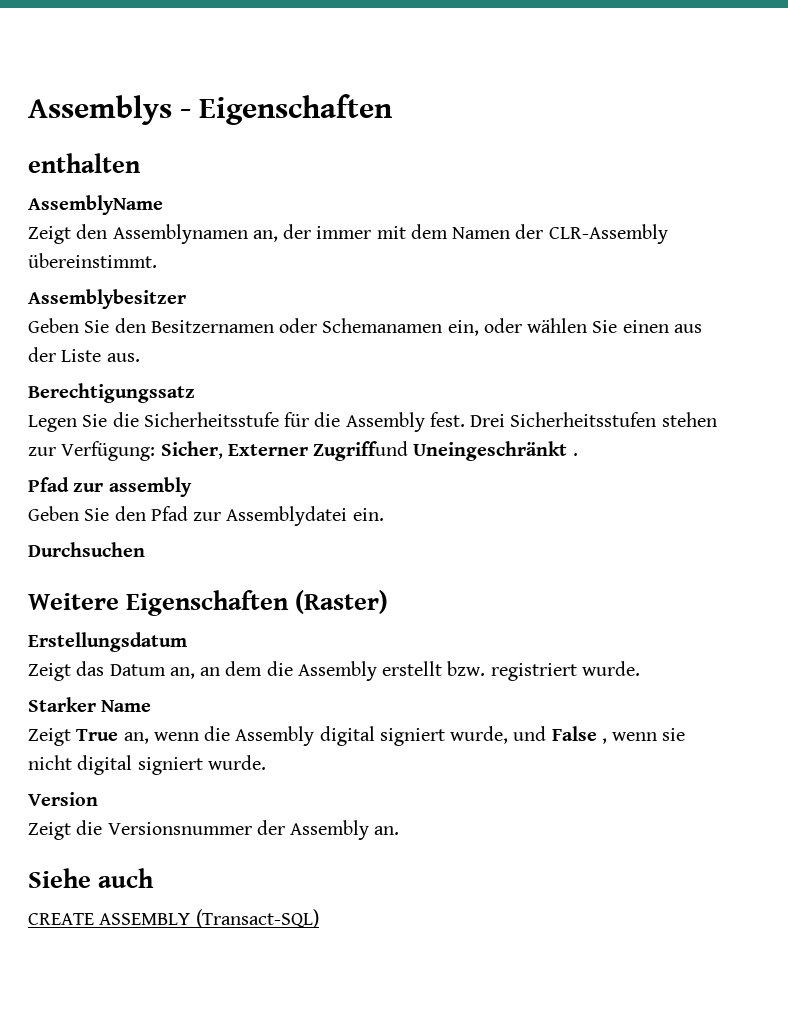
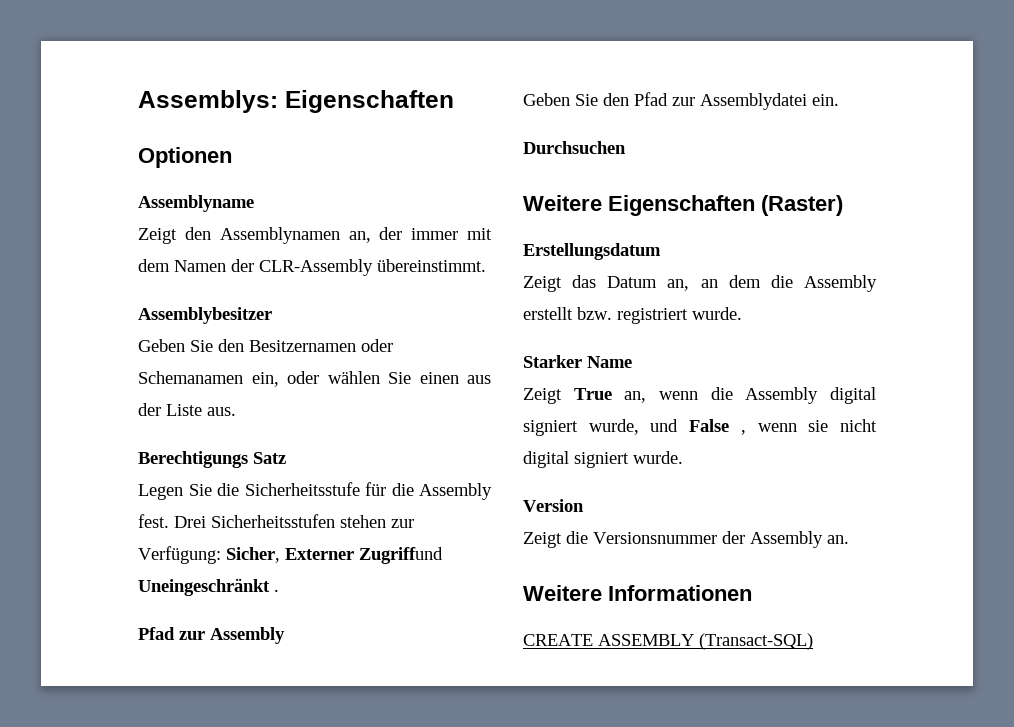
- Assemblys - Eigenschaften
+ Assemblys: Eigenschaften
- enthalten
- AssemblyName
+ Optionen
+ Assemblyname
- Berechtigungssatz
+ Berechtigungs Satz
- Pfad zur assembly
+ Pfad zur Assembly
- Siehe auch
+ Weitere Informationen

